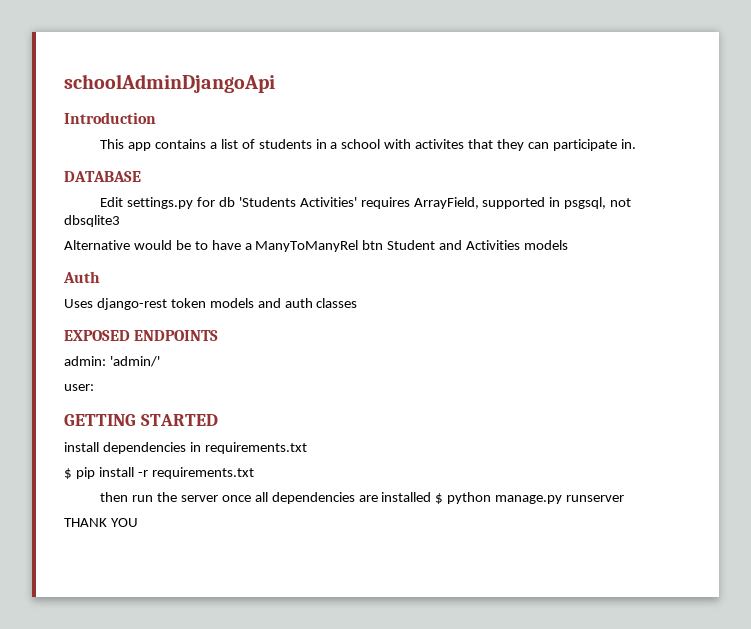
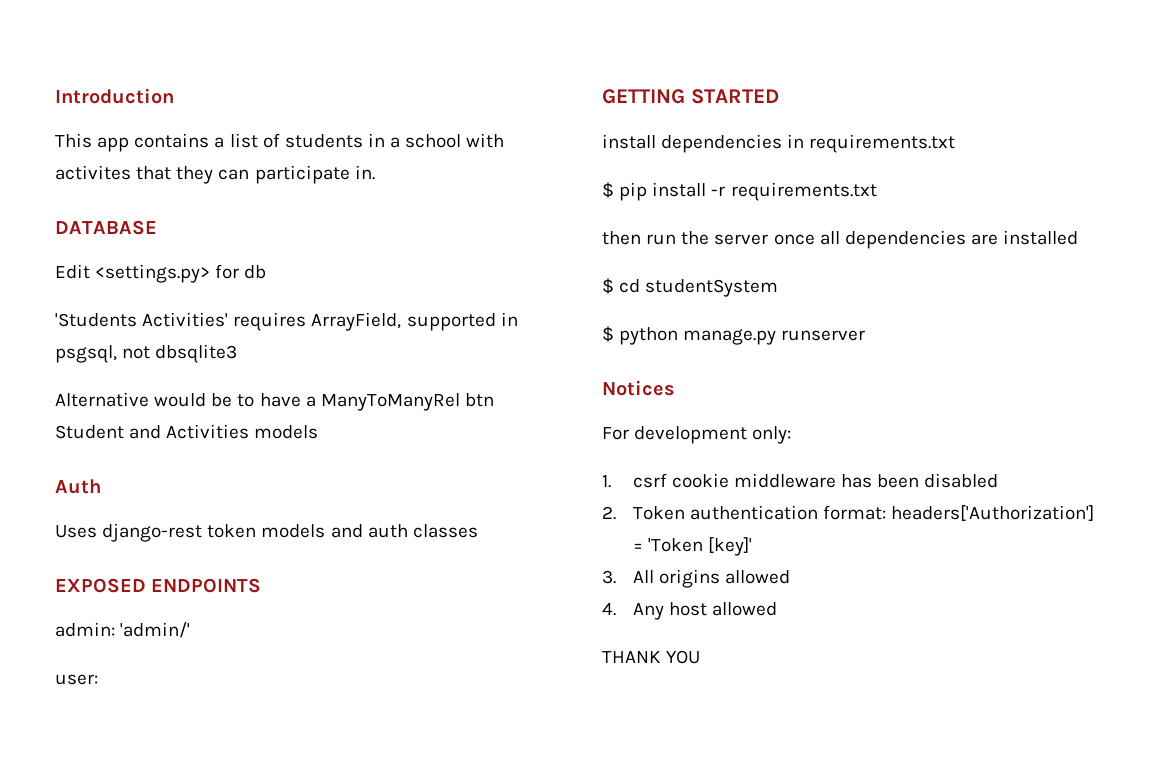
- schoolAdminDjangoApi
- Edit settings.py for db 'Students Activities' requires ArrayField, supported in psgsql, not dbsqlite3
+ Edit <settings.py> for db
+ 'Students Activities' requires ArrayField, supported in psgsql, not dbsqlite3
- then run the server once all dependencies are installed $ python manage.py runserver
+ then run the server once all dependencies are installed
+ $ cd studentSystem
+ $ python manage.py runserver
+ Notices
+ For development only:
+ 1. csrf cookie middleware has been disabled
+ 2. Token authentication format: headers['Authorization'] = 'Token [key]'
+ 3. All origins allowed
+ 4. Any host allowed

